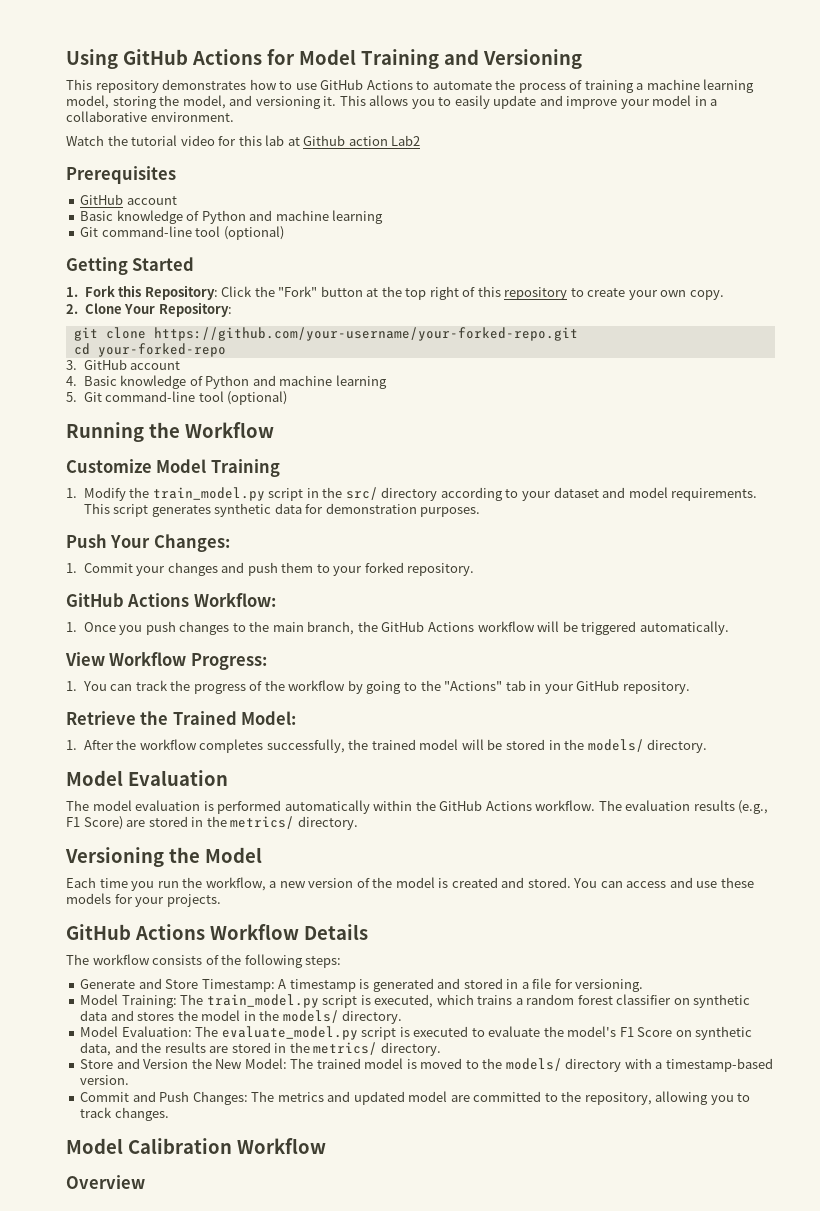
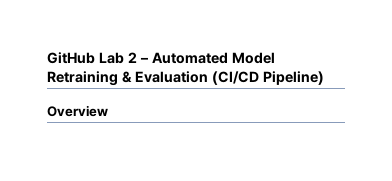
- Using GitHub Actions for Model Training and Versioning
- This repository demonstrates how to use GitHub Actions to automate the process of training a machine learning model, storing the model, and versioning it. This allows you to easily update and improve your model in a collaborative environment.
- Watch the tutorial video for this lab at Github action Lab2
- Prerequisites
- GitHub account
- Basic knowledge of Python and machine learning
- Git command-line tool (optional)
- Getting Started
- 1. Fork this Repository: Click the "Fork" button at the top right of this repository to create your own copy.
- 2. Clone Your Repository:
- git clone https://github.com/your-username/your-forked-repo.git
- cd your-forked-repo
- 3. GitHub account
- 4. Basic knowledge of Python and machine learning
- 5. Git command-line tool (optional)
- Running the Workflow
- Customize Model Training
- 1. Modify the train_model.py script in the src/ directory according to your dataset and model requirements. This script generates synthetic data for demonstration purposes.
- Push Your Changes:
- 1. Commit your changes and push them to your forked repository.
- GitHub Actions Workflow:
- 1. Once you push changes to the main branch, the GitHub Actions workflow will be triggered automatically.
- View Workflow Progress:
- 1. You can track the progress of the workflow by going to the "Actions" tab in your GitHub repository.
- Retrieve the Trained Model:
- 1. After the workflow completes successfully, the trained model will be stored in the models/ directory.
- Model Evaluation
- The model evaluation is performed automatically within the GitHub Actions workflow. The evaluation results (e.g., F1 Score) are stored in the metrics/ directory.
- Versioning the Model
- Each time you run the workflow, a new version of the model is created and stored. You can access and use these models for your projects.
- GitHub Actions Workflow Details
- The workflow consists of the following steps:
- Generate and Store Timestamp: A timestamp is generated and stored in a file for versioning.
- Model Training: The train_model.py script is executed, which trains a random forest classifier on synthetic data and stores the model in the models/ directory.
- Model Evaluation: The evaluate_model.py script is executed to evaluate the model's F1 Score on synthetic data, and the results are stored in the metrics/ directory.
- Store and Version the New Model: The trained model is moved to the models/ directory with a timestamp-based version.
- Commit and Push Changes: The metrics and updated model are committed to the repository, allowing you to track changes.
- Model Calibration Workflow
+ GitHub Lab 2 – Automated Model Retraining & Evaluation (CI/CD Pipeline)

